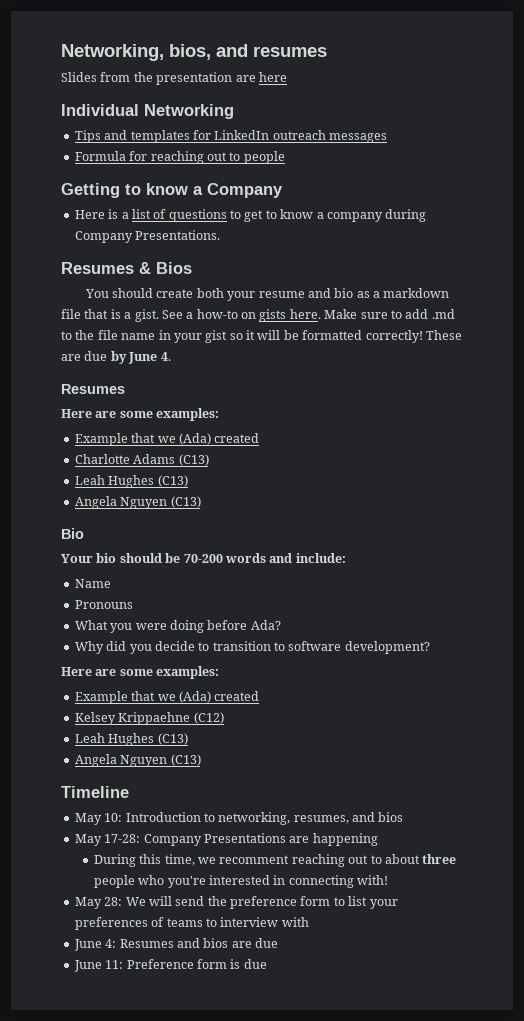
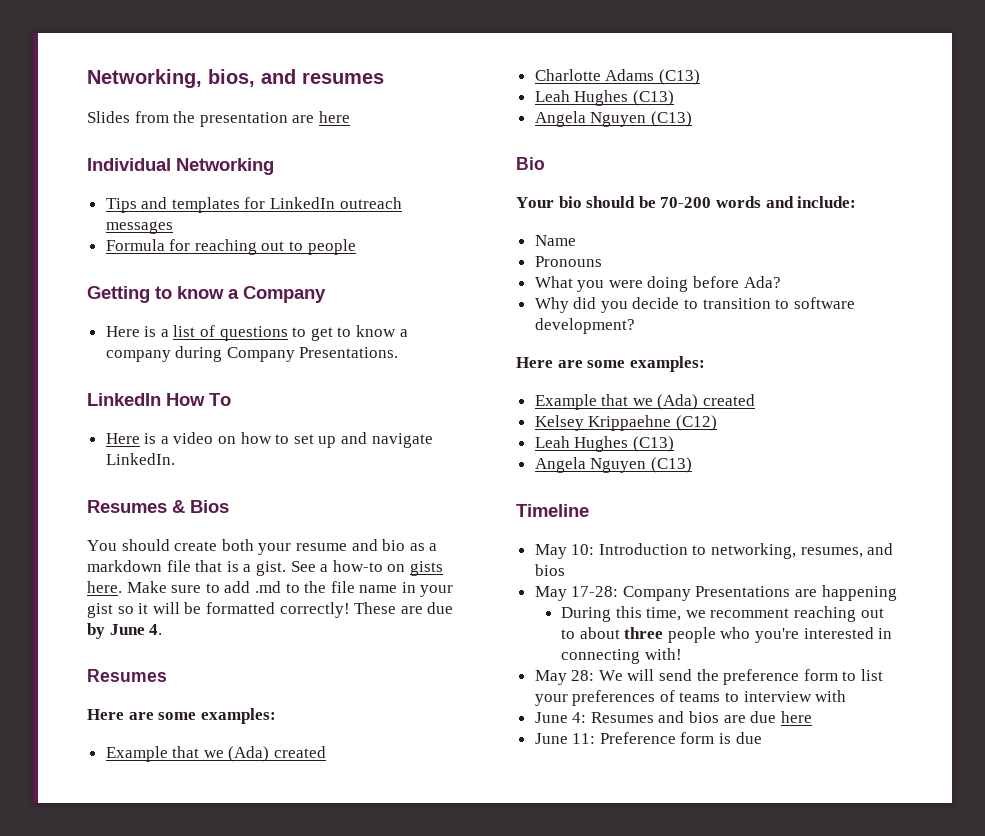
+ LinkedIn How To
+ Here is a video on how to set up and navigate LinkedIn.
- June 4: Resumes and bios are due
+ June 4: Resumes and bios are due here

